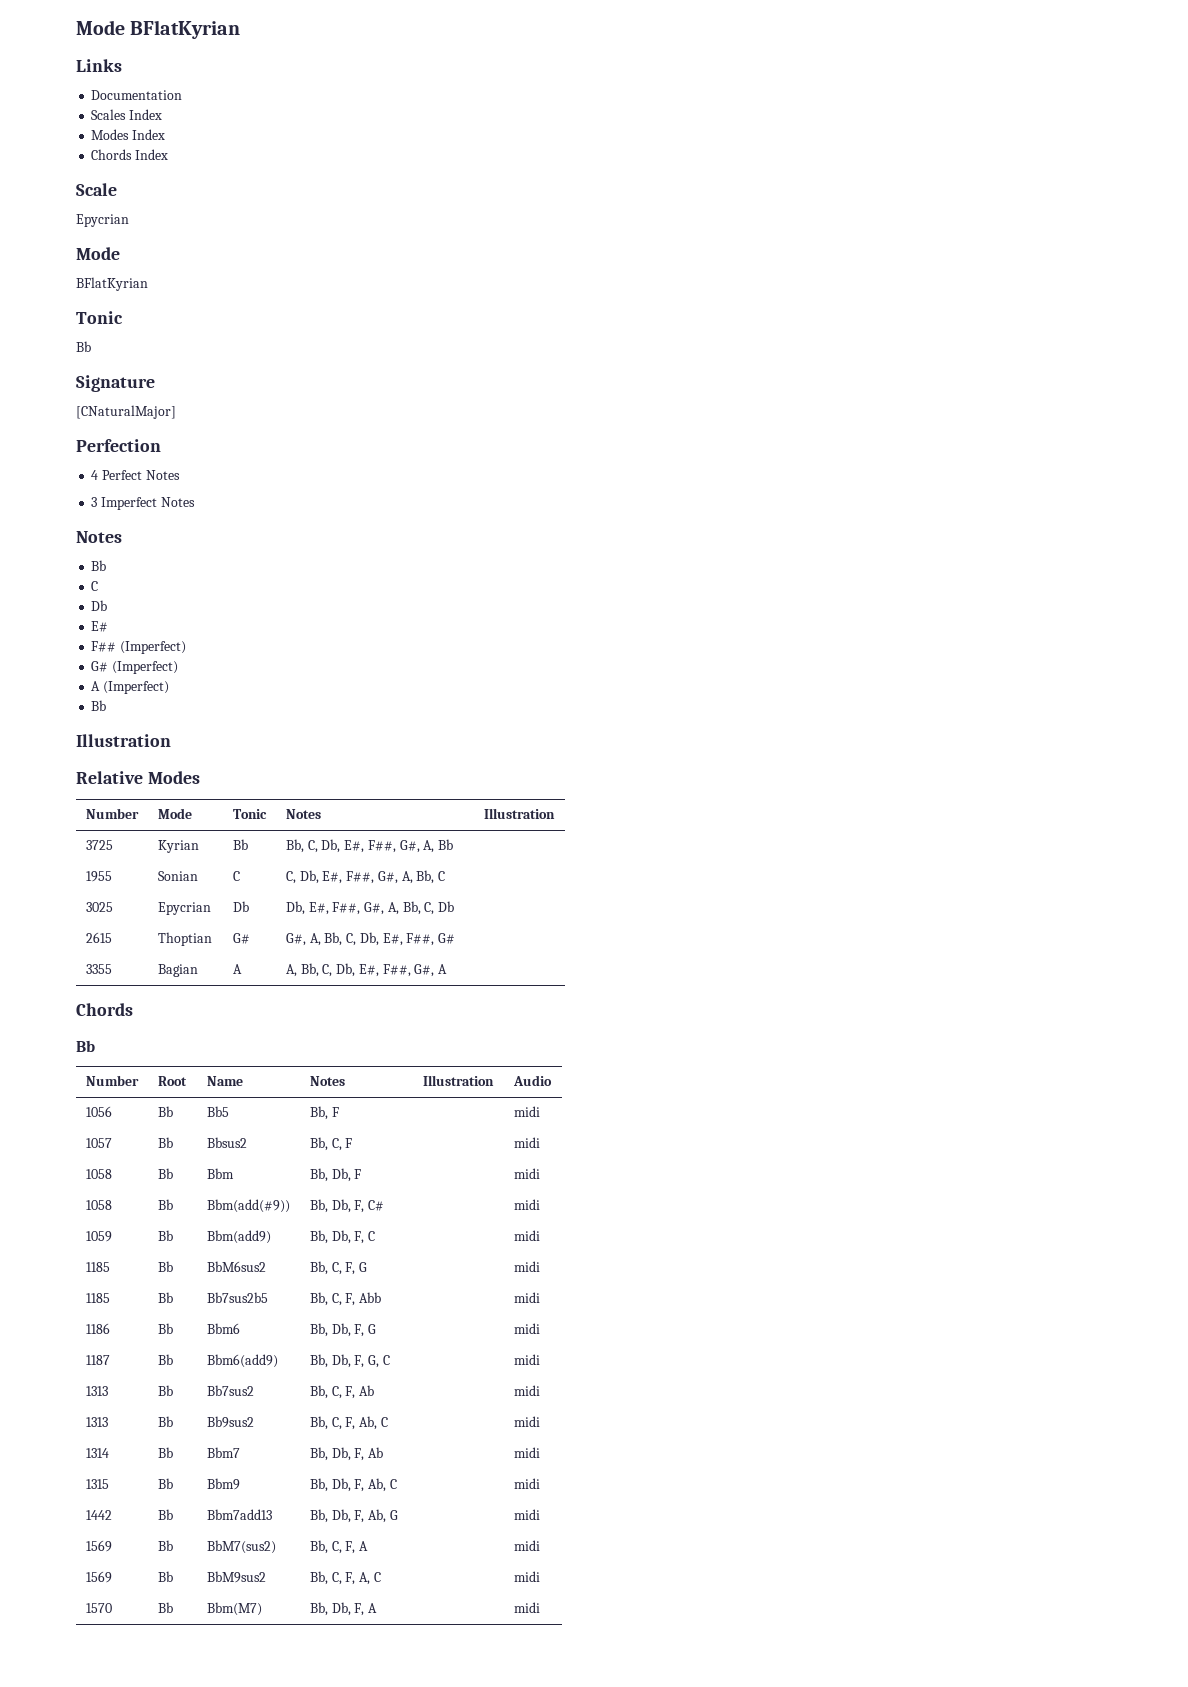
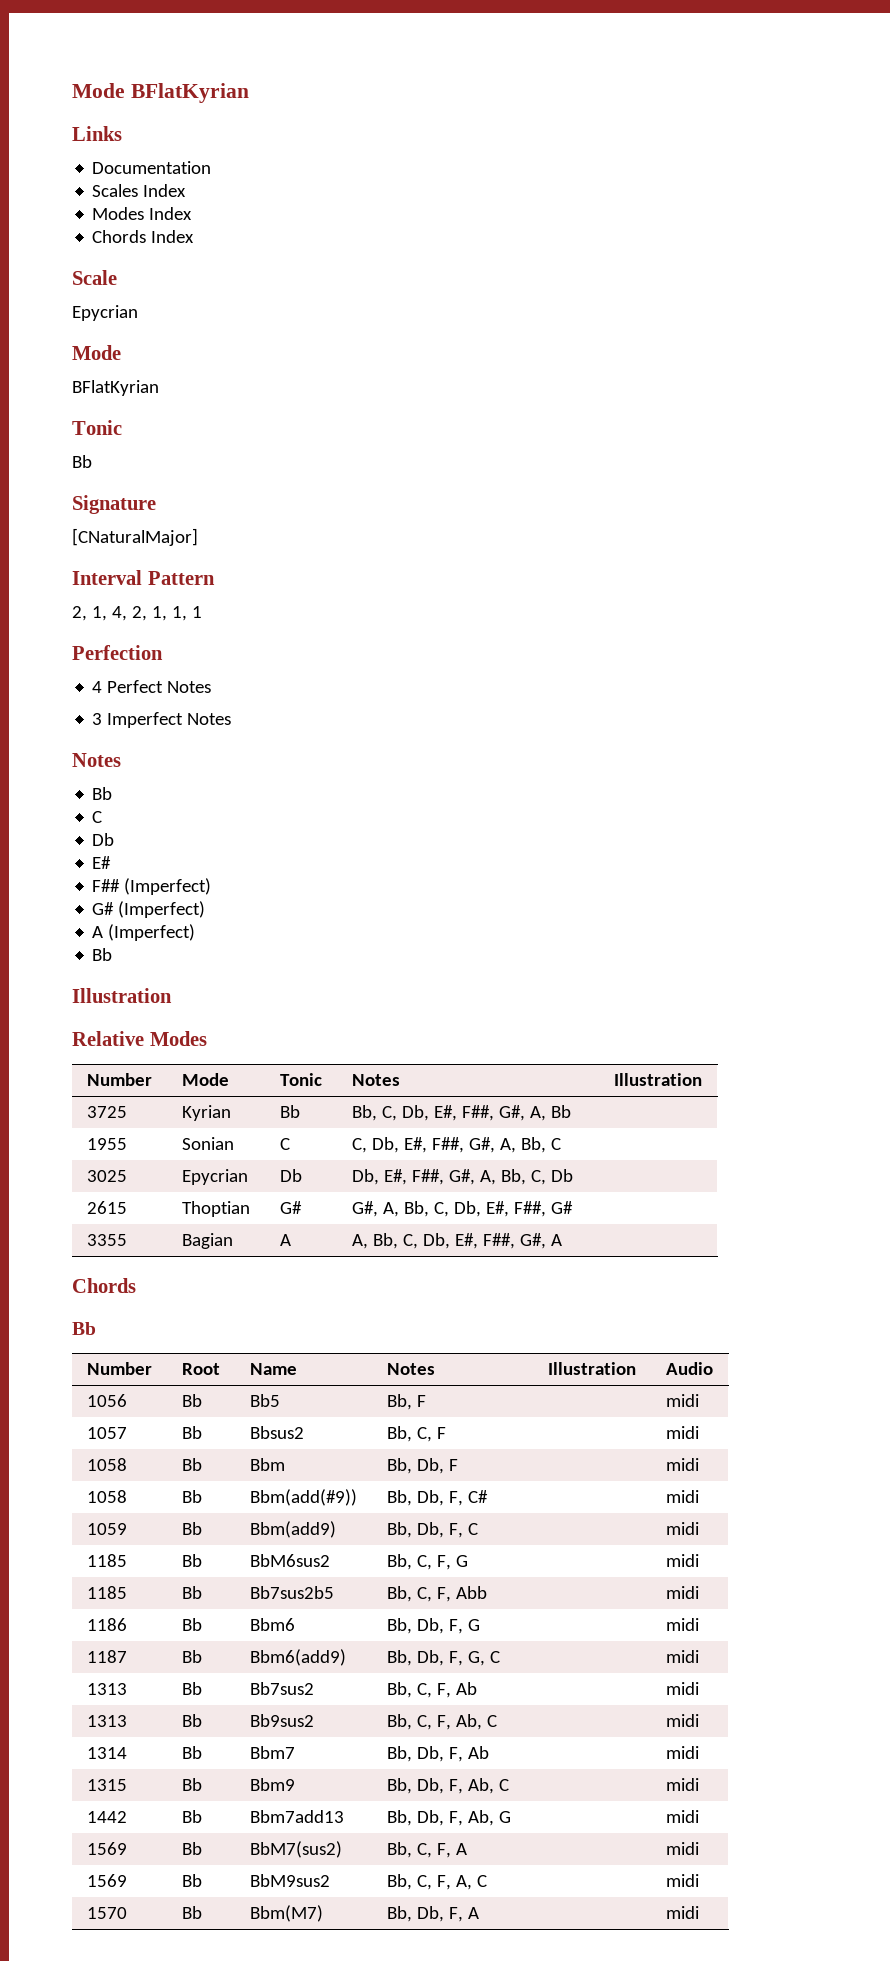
+ Interval Pattern
+ 2, 1, 4, 2, 1, 1, 1

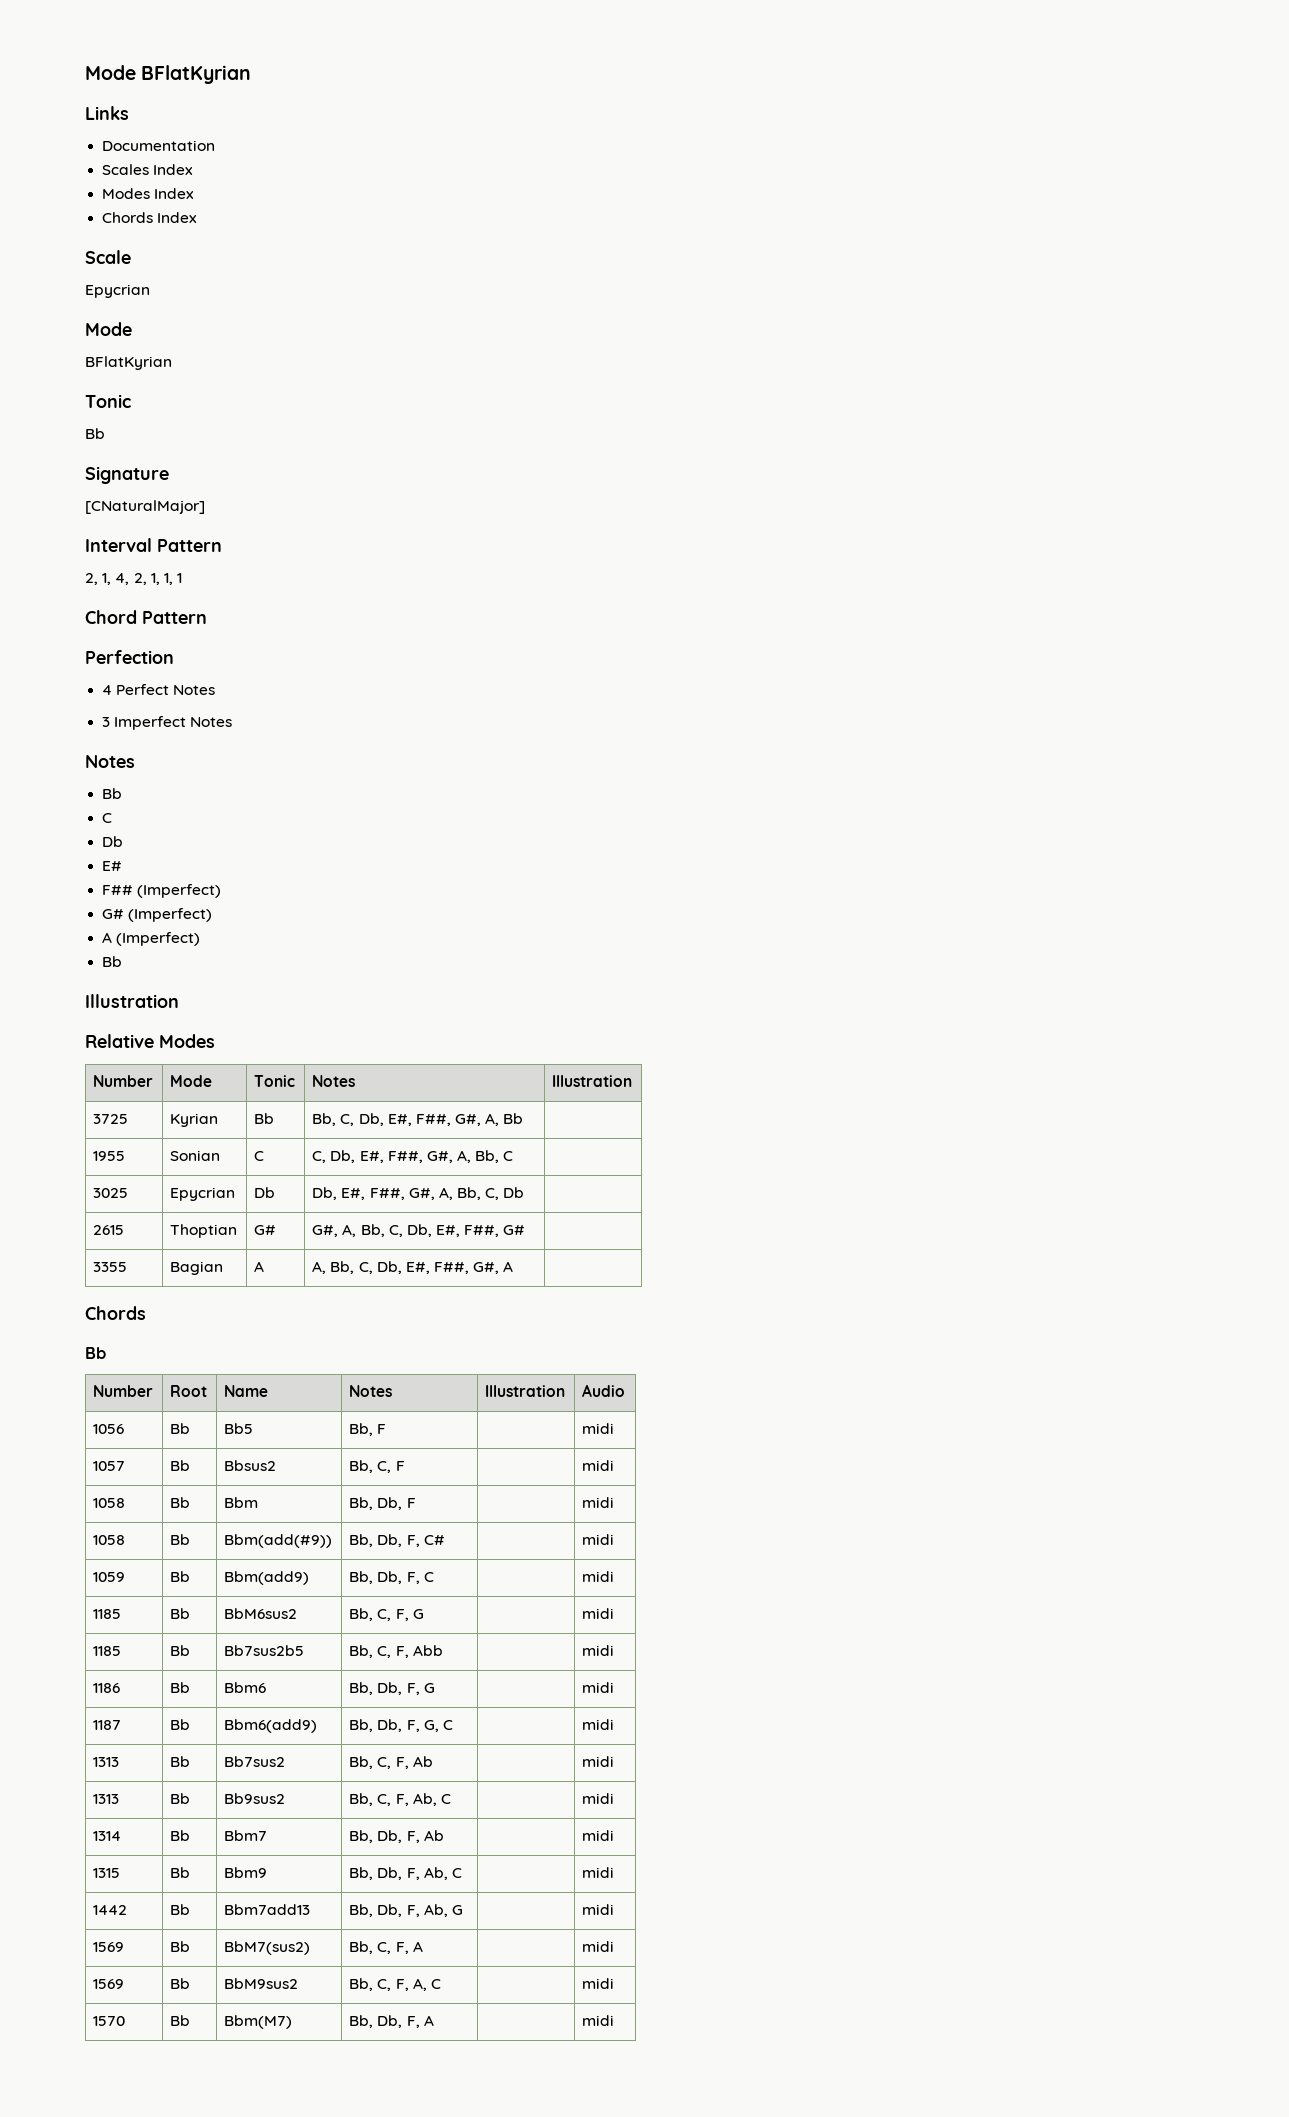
+ Chord Pattern

